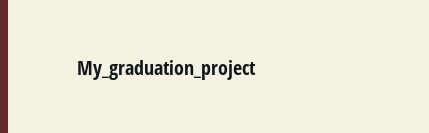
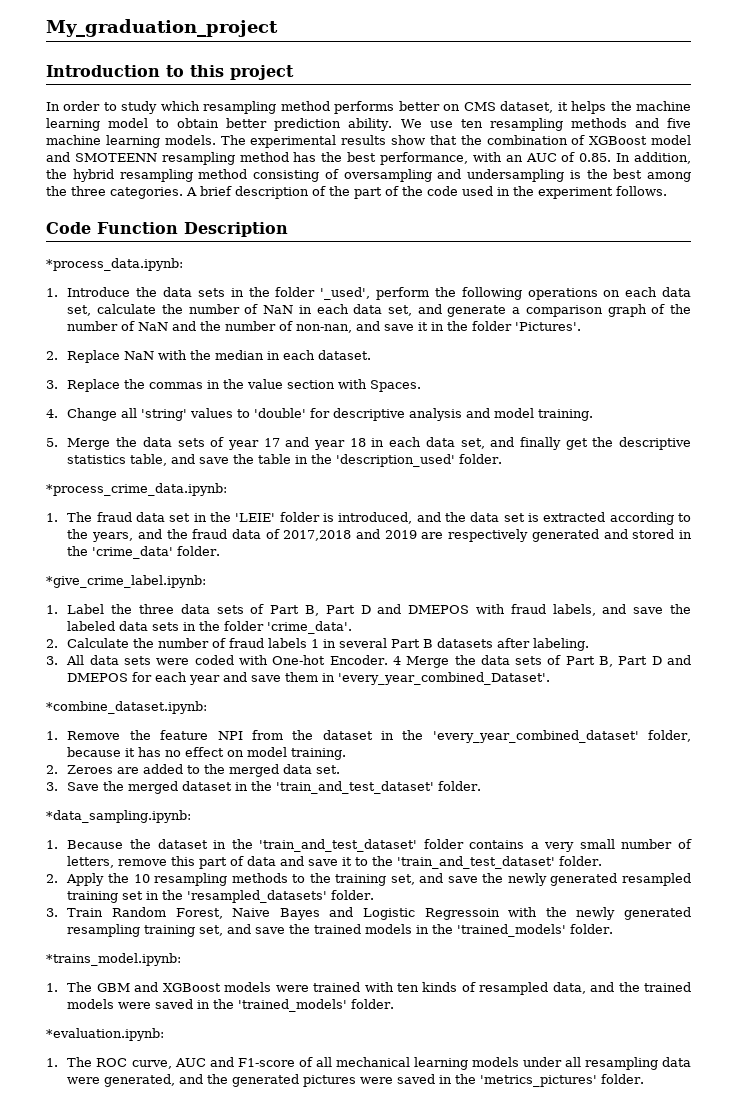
+ Introduction to this project
+ In order to study which resampling method performs better on CMS dataset, it helps the machine learning model to obtain better prediction ability. We use ten resampling methods and five machine learning models. The experimental results show that the combination of XGBoost model and SMOTEENN resampling method has the best performance, with an AUC of 0.85. In addition, the hybrid resampling method consisting of oversampling and undersampling is the best among the three categories. A brief description of the part of the code used in the experiment follows.
+ Code Function Description
+ *process_data.ipynb:
+ 1. Introduce the data sets in the folder '_used', perform the following operations on each data set, calculate the number of NaN in each data set, and generate a comparison graph of the number of NaN and the number of non-nan, and save it in the folder 'Pictures'.
+ 2. Replace NaN with the median in each dataset.
+ 3. Replace the commas in the value section with Spaces.
+ 4. Change all 'string' values to 'double' for descriptive analysis and model training.
+ 5. Merge the data sets of year 17 and year 18 in each data set, and finally get the descriptive statistics table, and save the table in the 'description_used' folder.
+ *process_crime_data.ipynb:
+ 1. The fraud data set in the 'LEIE' folder is introduced, and the data set is extracted according to the years, and the fraud data of 2017,2018 and 2019 are respectively generated and stored in the 'crime_data' folder.
+ *give_crime_label.ipynb:
+ 1. Label the three data sets of Part B, Part D and DMEPOS with fraud labels, and save the labeled data sets in the folder 'crime_data'.
+ 2. Calculate the number of fraud labels 1 in several Part B datasets after labeling.
+ 3. All data sets were coded with One-hot Encoder. 4 Merge the data sets of Part B, Part D and DMEPOS for each year and save them in 'every_year_combined_Dataset'.
+ *combine_dataset.ipynb:
+ 1. Remove the feature NPI from the dataset in the 'every_year_combined_dataset' folder, because it has no effect on model training.
+ 2. Zeroes are added to the merged data set.
+ 3. Save the merged dataset in the 'train_and_test_dataset' folder.
+ *data_sampling.ipynb:
+ 1. Because the dataset in the 'train_and_test_dataset' folder contains a very small number of letters, remove this part of data and save it to the 'train_and_test_dataset' folder.
+ 2. Apply the 10 resampling methods to the training set, and save the newly generated resampled training set in the 'resampled_datasets' folder.
+ 3. Train Random Forest, Naive Bayes and Logistic Regressoin with the newly generated resampling training set, and save the trained models in the 'trained_models' folder.
+ *trains_model.ipynb:
+ 1. The GBM and XGBoost models were trained with ten kinds of resampled data, and the trained models were saved in the 'trained_models' folder.
+ *evaluation.ipynb:
+ 1. The ROC curve, AUC and F1-score of all mechanical learning models under all resampling data were generated, and the generated pictures were saved in the 'metrics_pictures' folder.

